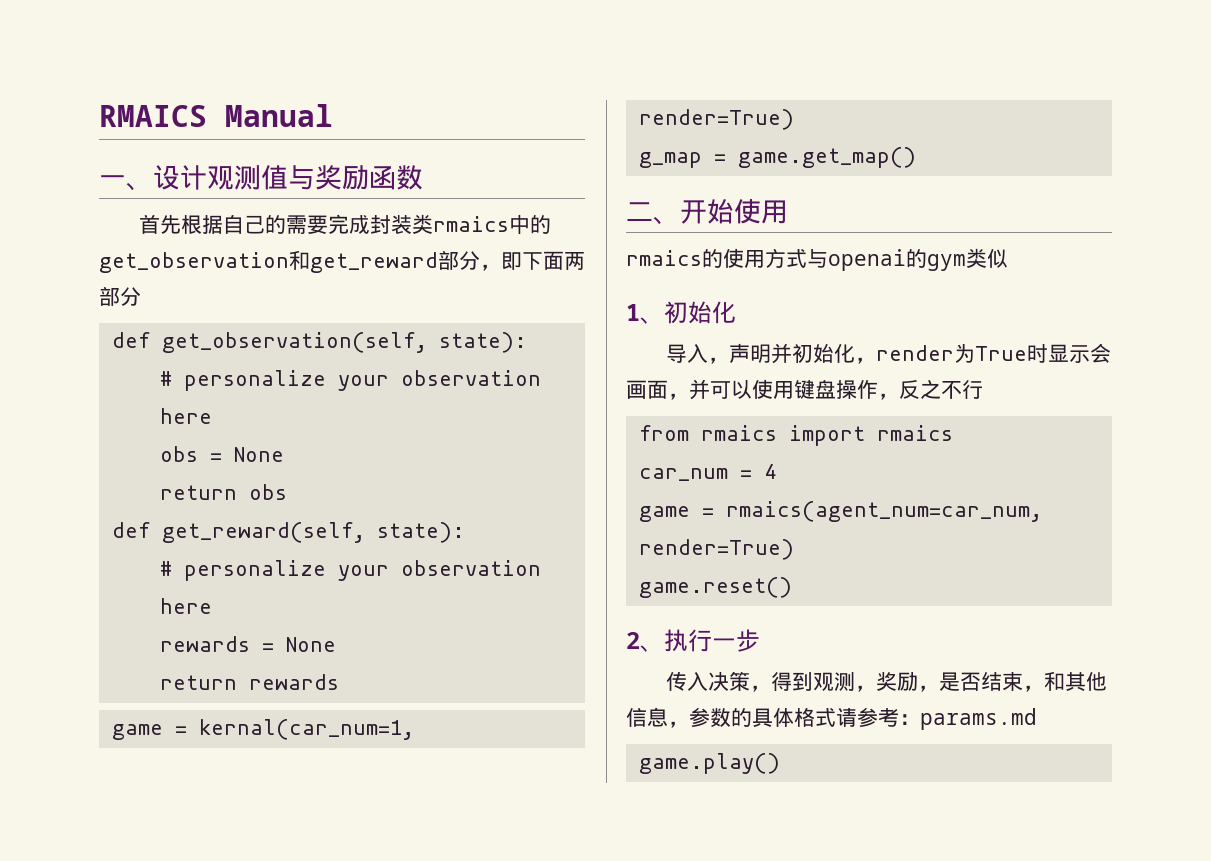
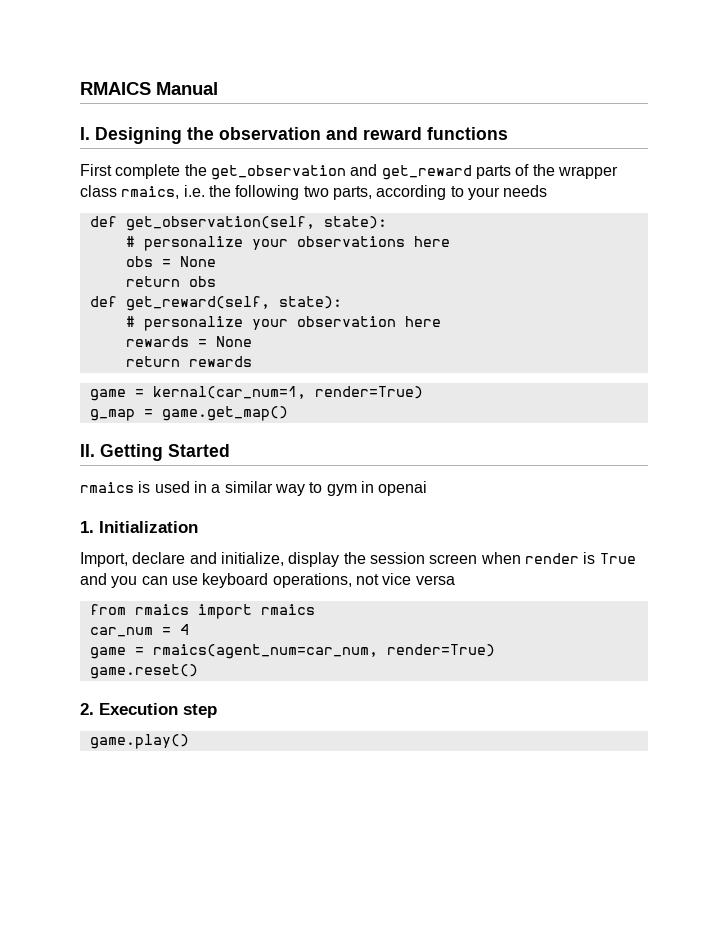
- 一、设计观测值与奖励函数
- 首先根据自己的需要完成封装类rmaics中的get_observation和get_reward部分，即下面两部分
+ I. Designing the observation and reward functions
+ First complete the get_observation and get_reward parts of the wrapper class rmaics, i.e. the following two parts, according to your needs
  def get_observation(self, state):
- # personalize your observation here
+ # personalize your observations here
- 二、开始使用
- rmaics的使用方式与openai的gym类似
- 1、初始化
- 导入，声明并初始化，render为True时显示会画面，并可以使用键盘操作，反之不行
+ II. Getting Started
+ rmaics is used in a similar way to gym in openai
+ 1. Initialization
+ Import, declare and initialize, display the session screen when render is True and you can use keyboard operations, not vice versa
- 2、执行一步
- 传入决策，得到观测，奖励，是否结束，和其他信息，参数的具体格式请参考：params.md
+ 2. Execution step

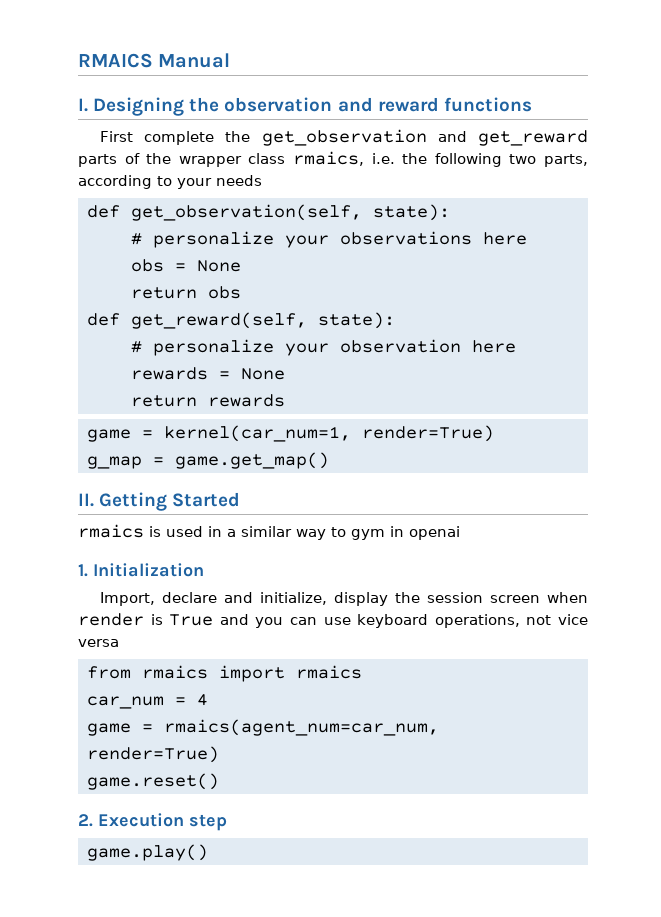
- game = kernal(car_num=1, render=True)
+ game = kernel(car_num=1, render=True)

